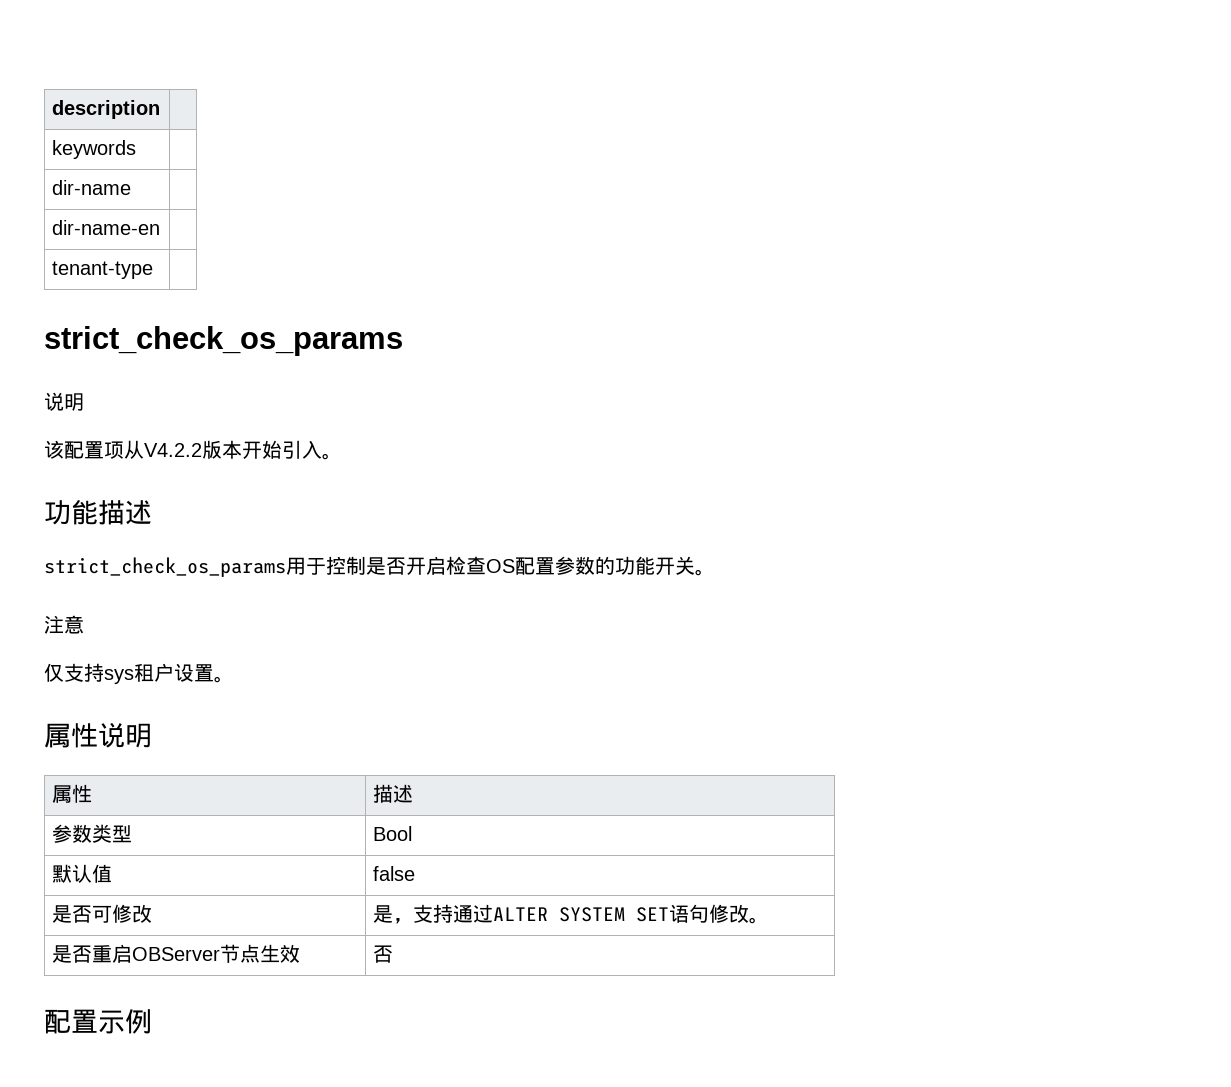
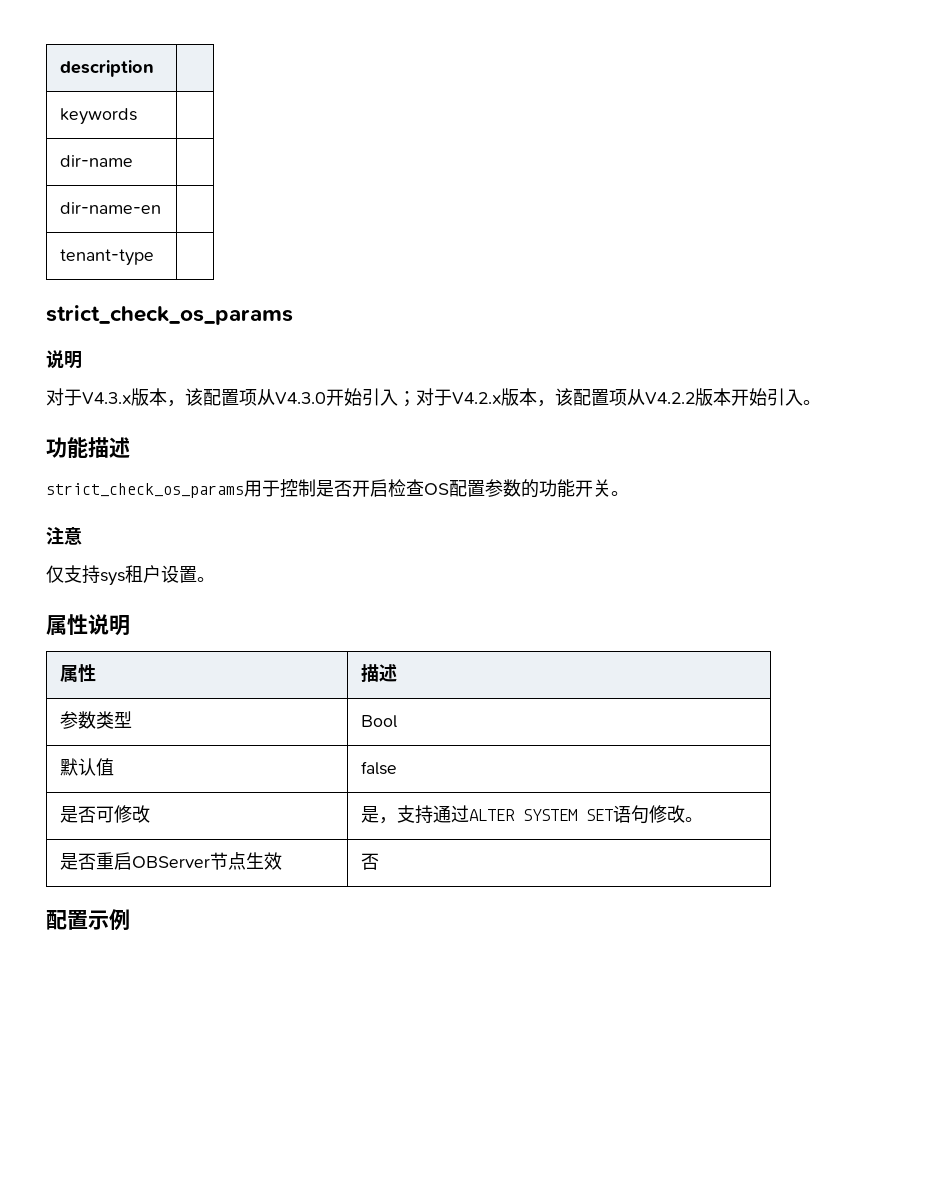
- 该配置项从V4.2.2版本开始引入。
+ 对于V4.3.x版本，该配置项从V4.3.0开始引入；对于V4.2.x版本，该配置项从V4.2.2版本开始引入。

